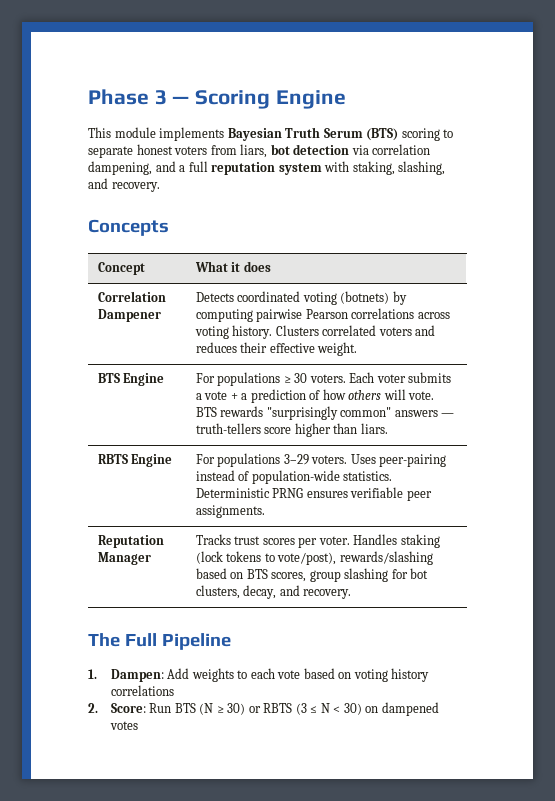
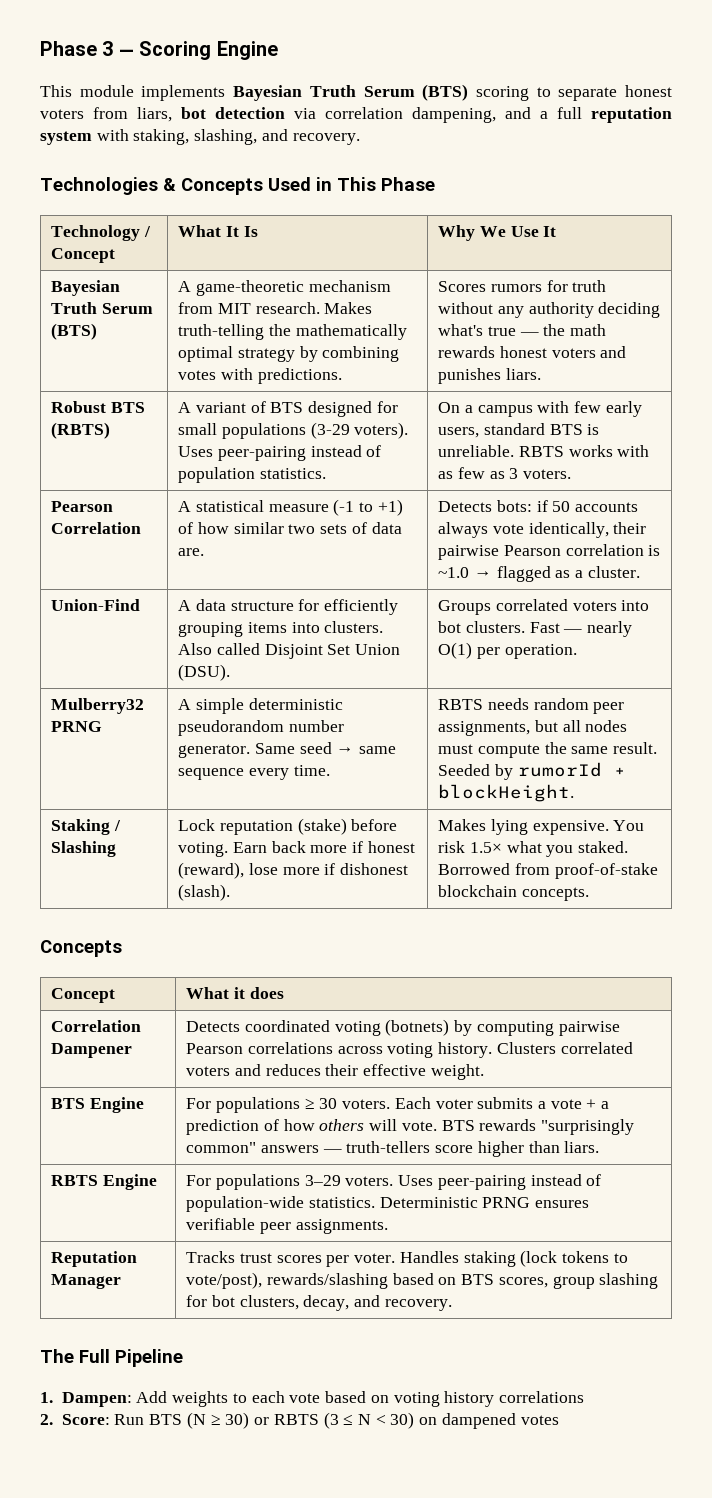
+ Technologies & Concepts Used in This Phase
+ Technology / Concept | What It Is | Why We Use It
+ Bayesian Truth Serum (BTS) | A game-theoretic mechanism from MIT research. Makes truth-telling the mathematically optimal strategy by combining votes with predictions. | Scores rumors for truth without any authority deciding what's true — the math rewards honest voters and punishes liars.
+ Robust BTS (RBTS) | A variant of BTS designed for small populations (3-29 voters). Uses peer-pairing instead of population statistics. | On a campus with few early users, standard BTS is unreliable. RBTS works with as few as 3 voters.
+ Pearson Correlation | A statistical measure (-1 to +1) of how similar two sets of data are. | Detects bots: if 50 accounts always vote identically, their pairwise Pearson correlation is ~1.0 → flagged as a cluster.
+ Union-Find | A data structure for efficiently grouping items into clusters. Also called Disjoint Set Union (DSU). | Groups correlated voters into bot clusters. Fast — nearly O(1) per operation.
+ Mulberry32 PRNG | A simple deterministic pseudorandom number generator. Same seed → same sequence every time. | RBTS needs random peer assignments, but all nodes must compute the same result. Seeded by rumorId + blockHeight.
+ Staking / Slashing | Lock reputation (stake) before voting. Earn back more if honest (reward), lose more if dishonest (slash). | Makes lying expensive. You risk 1.5× what you staked. Borrowed from proof-of-stake blockchain concepts.

